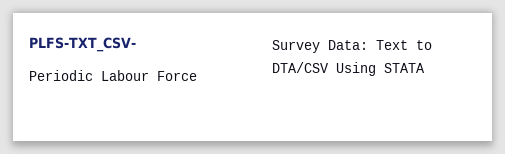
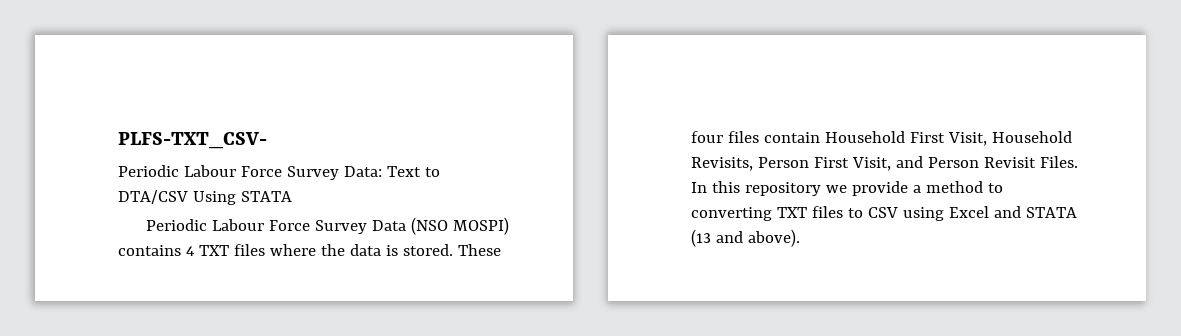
+ Periodic Labour Force Survey Data (NSO MOSPI) contains 4 TXT files where the data is stored. These four files contain Household First Visit, Household Revisits, Person First Visit, and Person Revisit Files. In this repository we provide a method to converting TXT files to CSV using Excel and STATA (13 and above).

